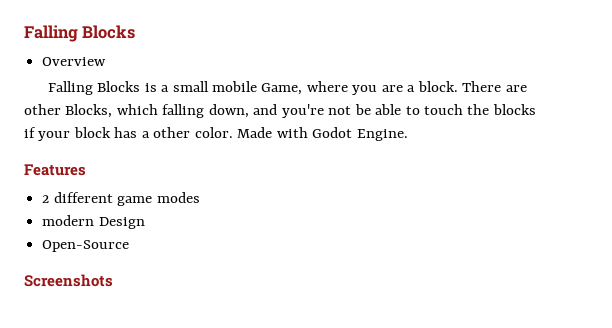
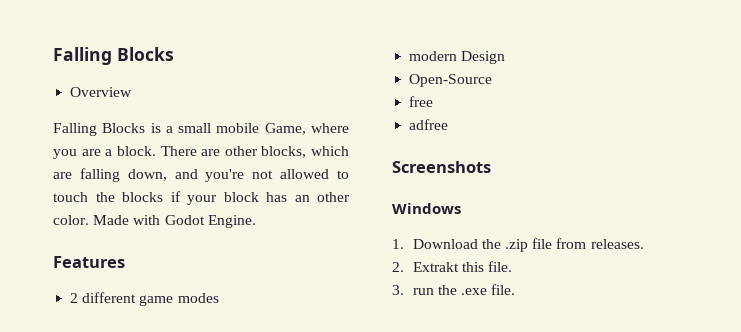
- There are other Blocks, which falling down, and you're not be able to touch the blocks if your block has a other color.
+ There are other blocks, which are falling down, and you're not allowed to touch the blocks if your block has an other color.
+ free
+ adfree
+ Windows
+ 1. Download the .zip file from releases.
+ 2. Extrakt this file.
+ 3. run the .exe file.

